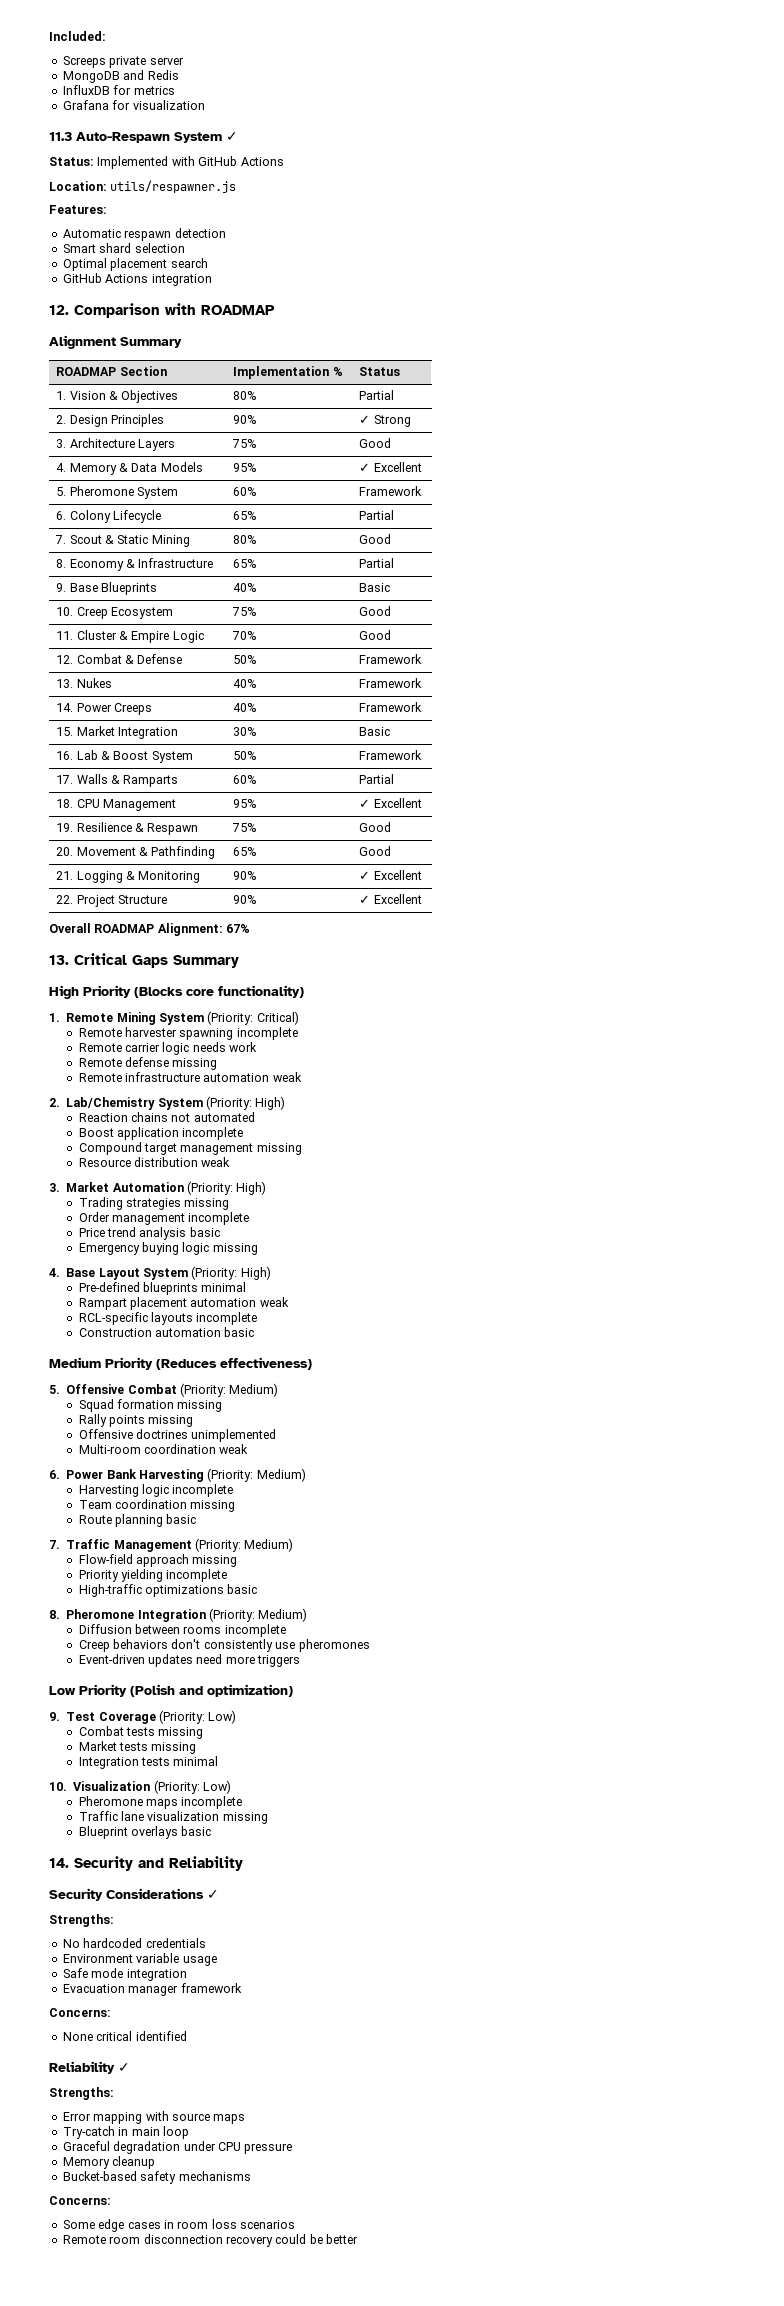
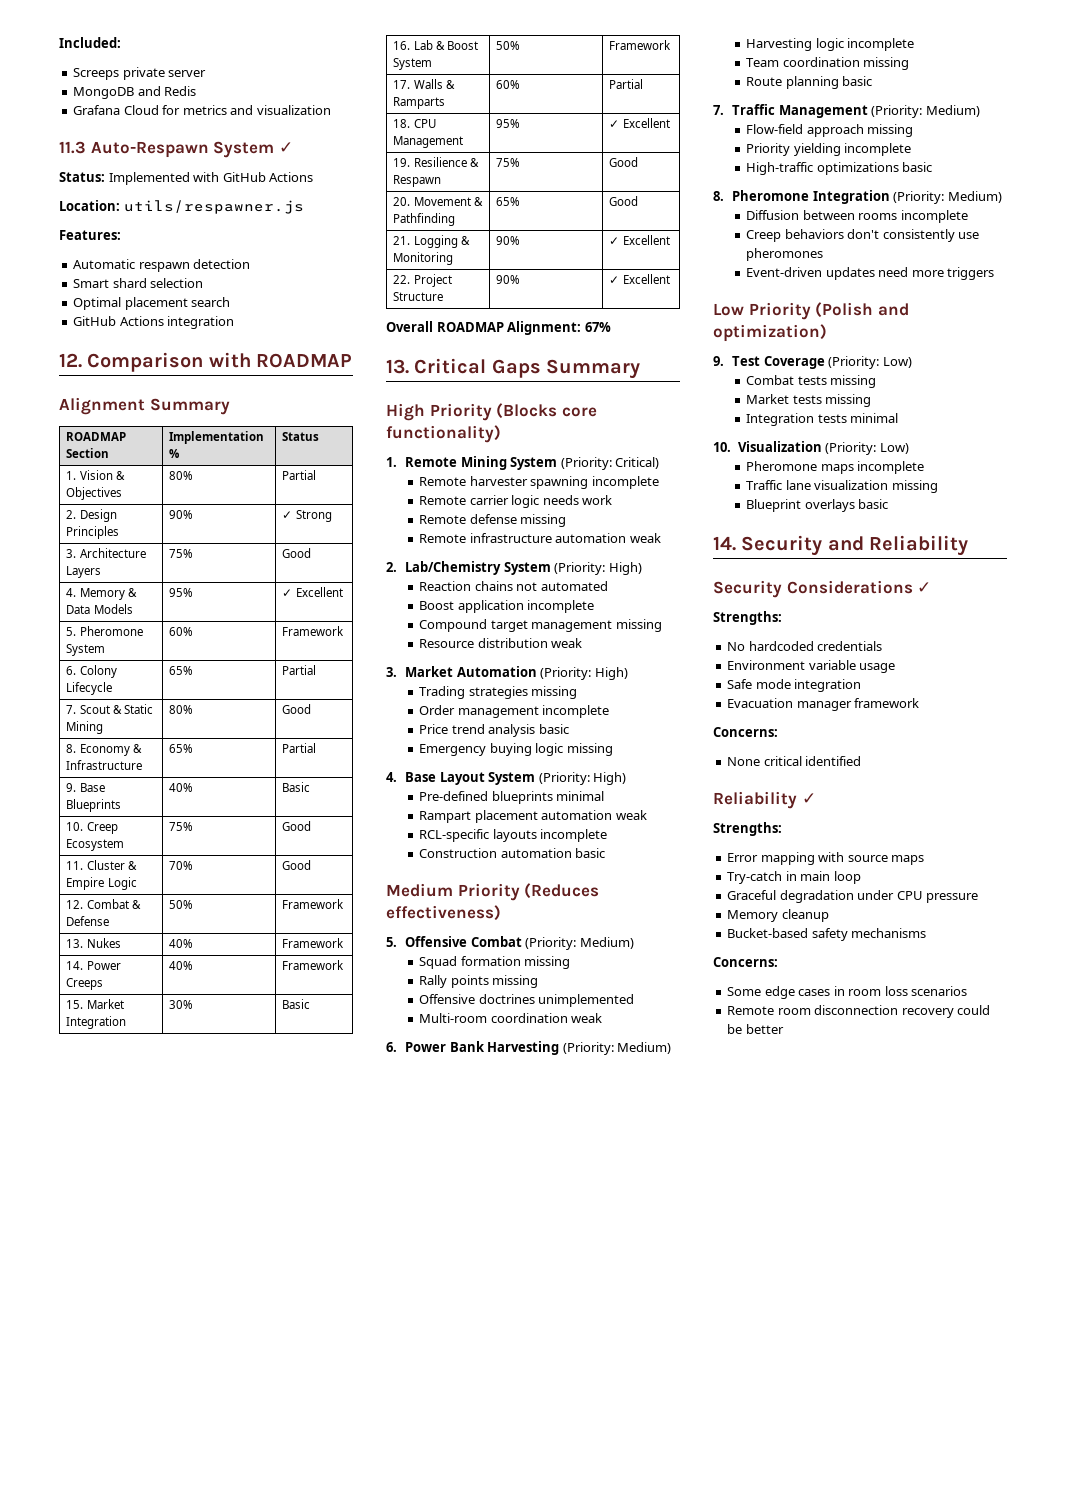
- InfluxDB for metrics
- Grafana for visualization
+ Grafana Cloud for metrics and visualization

